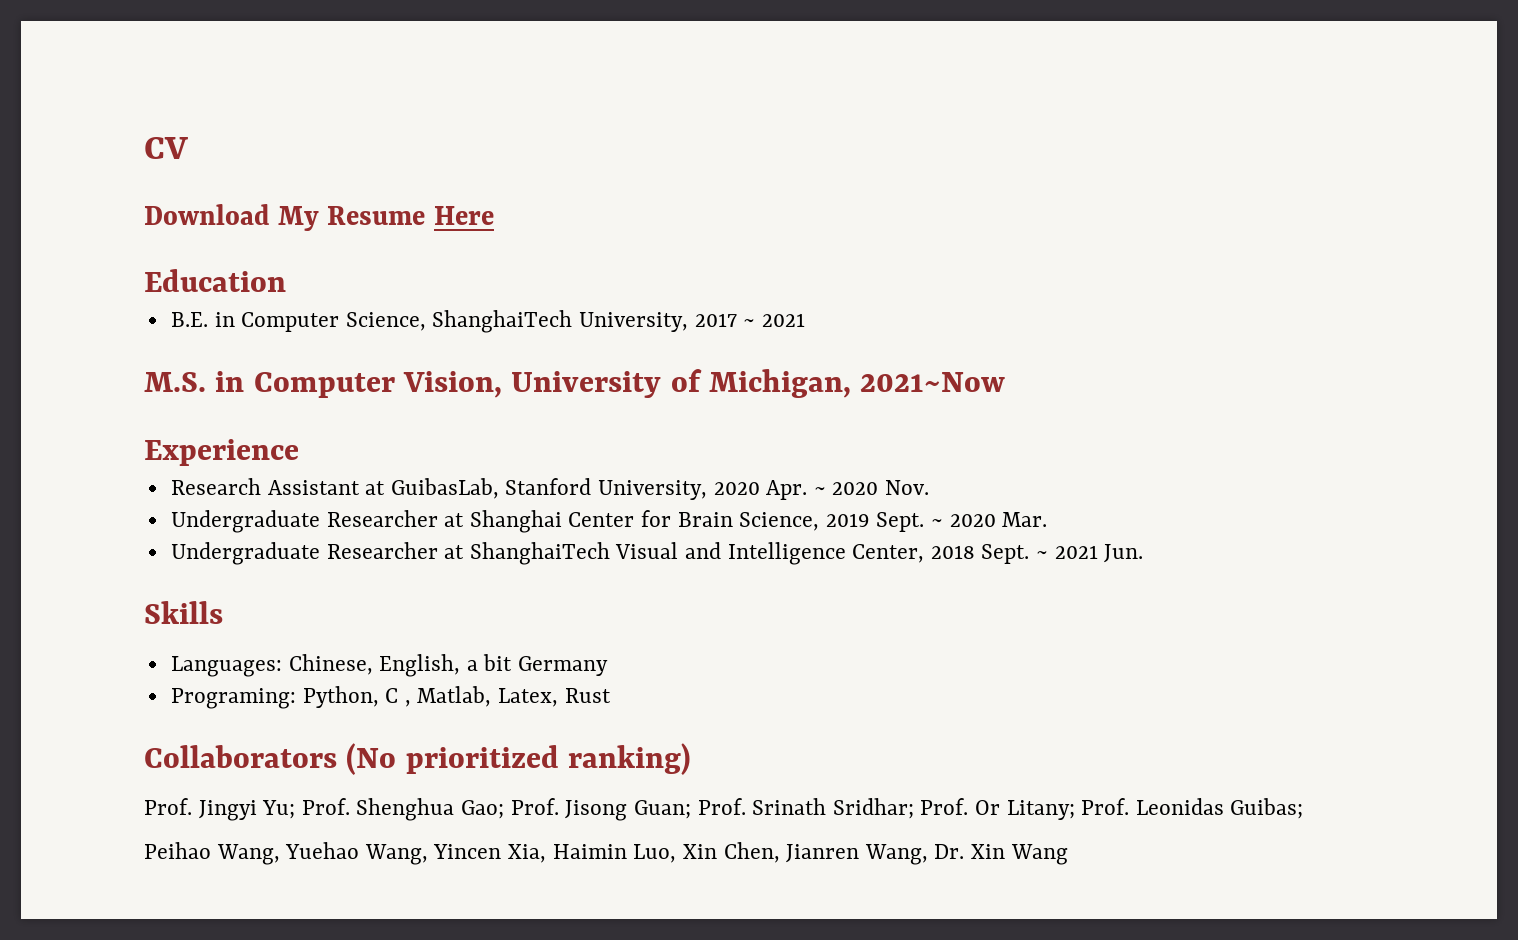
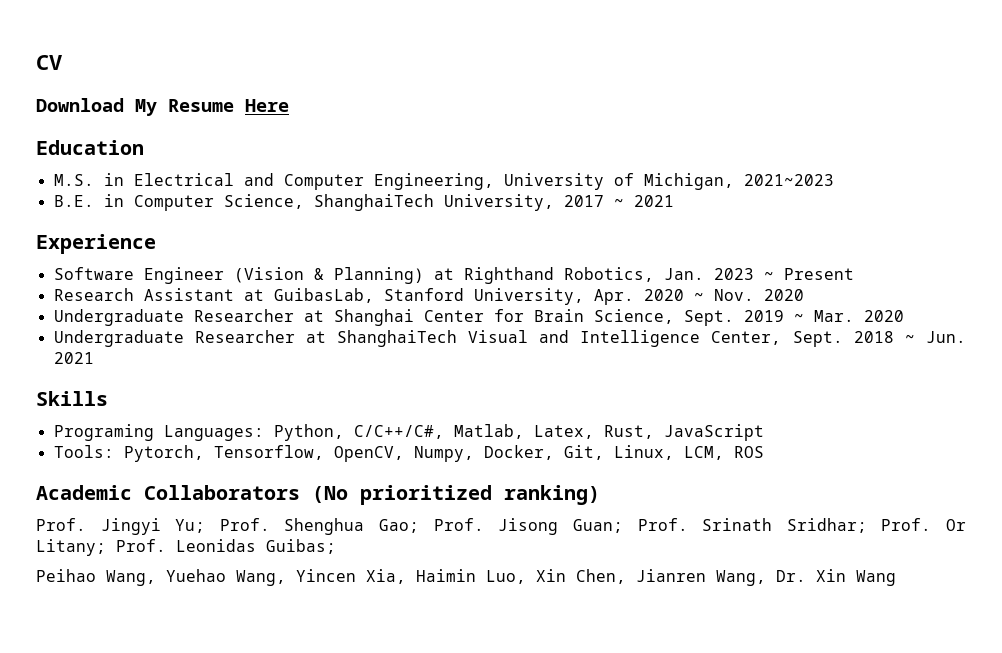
+ M.S. in Electrical and Computer Engineering, University of Michigan, 2021~2023
- M.S. in Computer Vision, University of Michigan, 2021~Now
  Experience
+ Software Engineer (Vision & Planning) at Righthand Robotics, Jan. 2023 ~ Present
- Research Assistant at GuibasLab, Stanford University, 2020 Apr. ~ 2020 Nov.
+ Research Assistant at GuibasLab, Stanford University, Apr. 2020 ~ Nov. 2020
- Undergraduate Researcher at Shanghai Center for Brain Science, 2019 Sept. ~ 2020 Mar.
+ Undergraduate Researcher at Shanghai Center for Brain Science, Sept. 2019 ~ Mar. 2020
- Undergraduate Researcher at ShanghaiTech Visual and Intelligence Center, 2018 Sept. ~ 2021 Jun.
+ Undergraduate Researcher at ShanghaiTech Visual and Intelligence Center, Sept. 2018 ~ Jun. 2021
- Languages: Chinese, English, a bit Germany
- Programing: Python, C , Matlab, Latex, Rust
- Collaborators (No prioritized ranking)
+ Programing Languages: Python, C/C++/C#, Matlab, Latex, Rust, JavaScript
+ Tools: Pytorch, Tensorflow, OpenCV, Numpy, Docker, Git, Linux, LCM, ROS
+ Academic Collaborators (No prioritized ranking)

